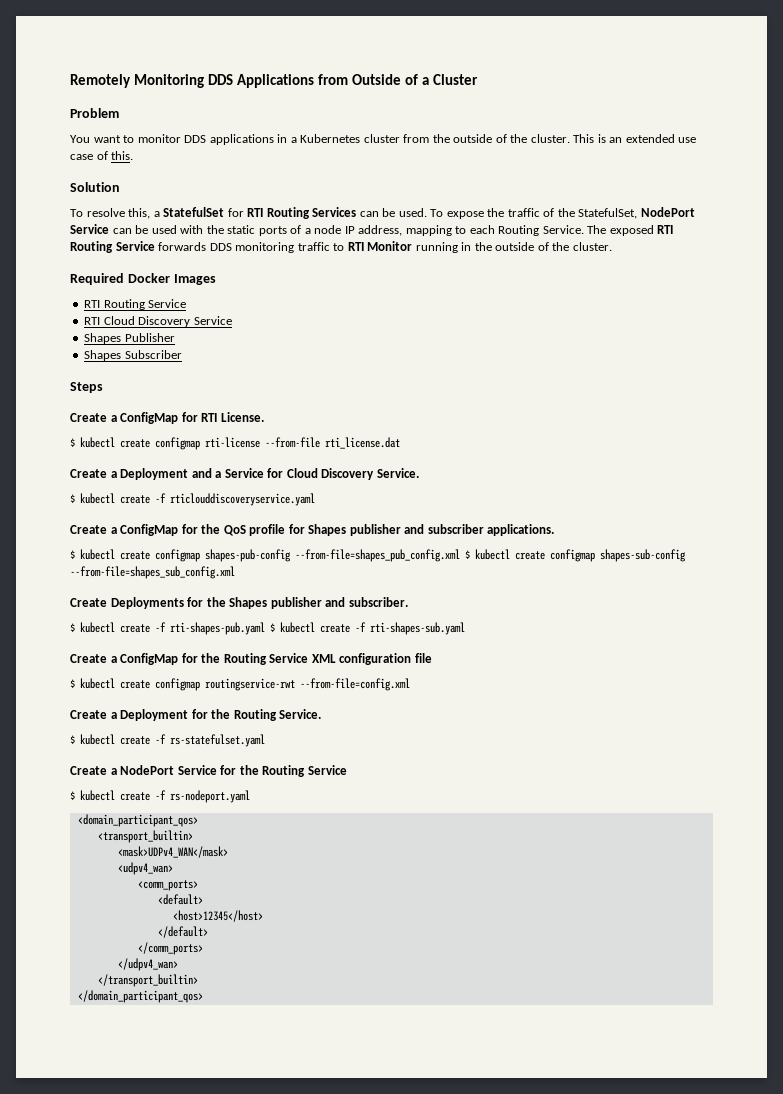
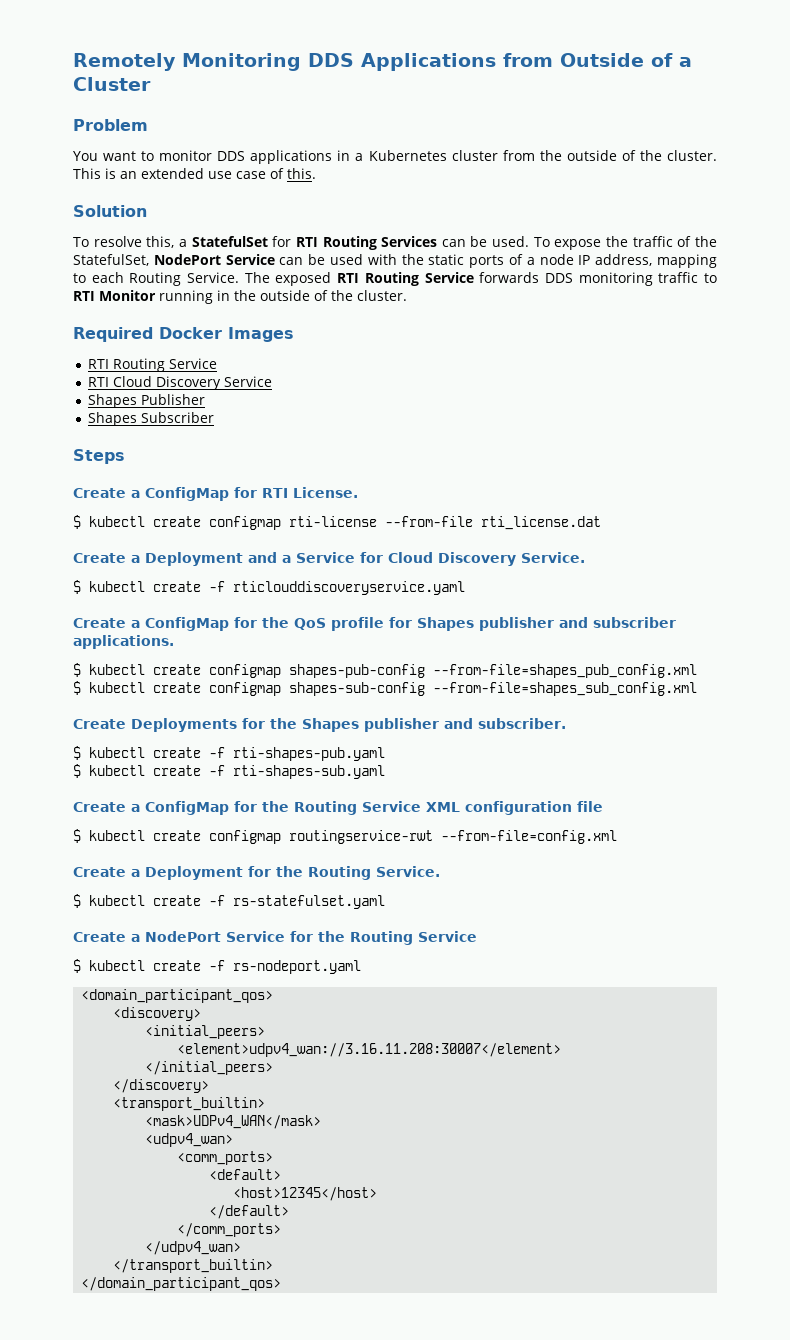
- $ kubectl create configmap shapes-pub-config --from-file=shapes_pub_config.xml $ kubectl create configmap shapes-sub-config --from-file=shapes_sub_config.xml
+ $ kubectl create configmap shapes-pub-config --from-file=shapes_pub_config.xml
+ $ kubectl create configmap shapes-sub-config --from-file=shapes_sub_config.xml
- $ kubectl create -f rti-shapes-pub.yaml $ kubectl create -f rti-shapes-sub.yaml
+ $ kubectl create -f rti-shapes-pub.yaml
+ $ kubectl create -f rti-shapes-sub.yaml
+ <discovery>
+ <initial_peers>
+ <element>udpv4_wan://3.16.11.208:30007</element>
+ </initial_peers>
+ </discovery>

